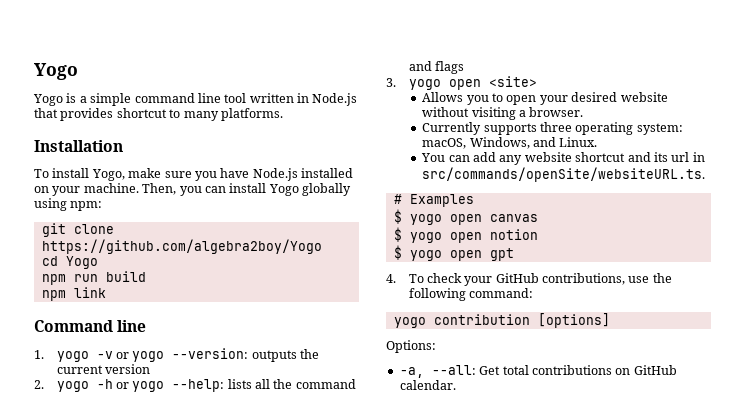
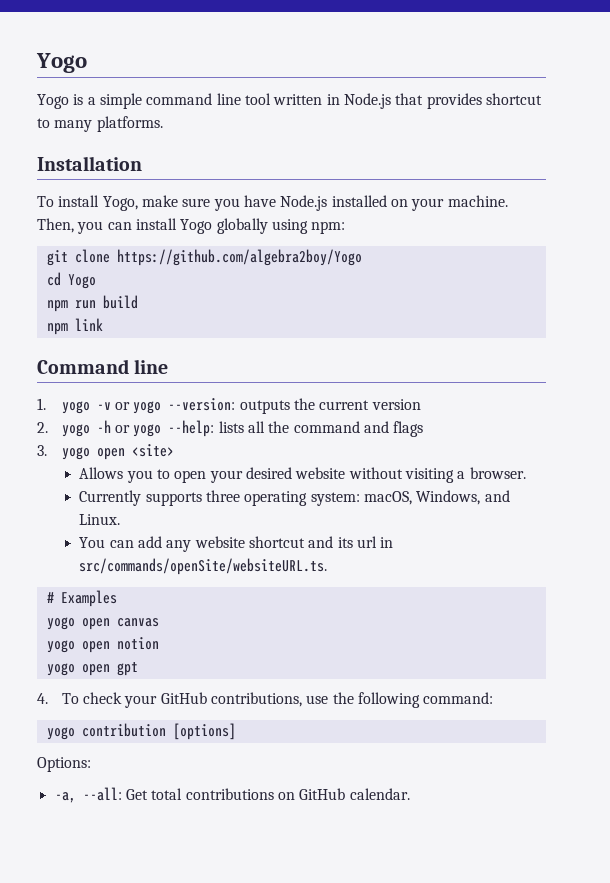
- $ yogo open canvas
+ yogo open canvas
- $ yogo open notion
+ yogo open notion
- $ yogo open gpt
+ yogo open gpt

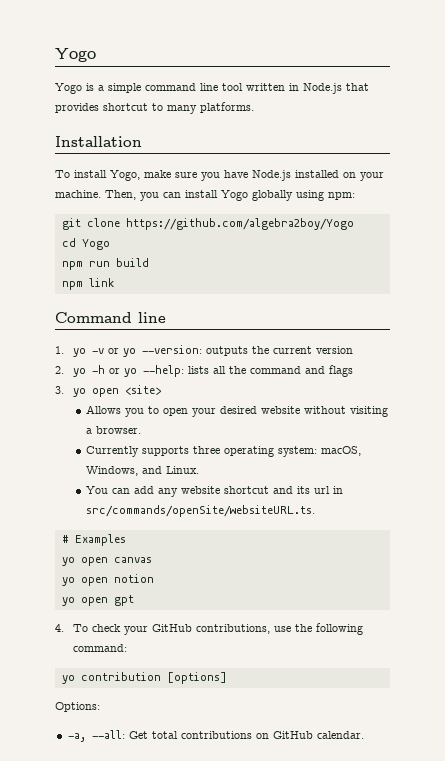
- 1. yogo -v or yogo --version: outputs the current version
+ 1. yo -v or yo --version: outputs the current version
- 2. yogo -h or yogo --help: lists all the command and flags
+ 2. yo -h or yo --help: lists all the command and flags
- 3. yogo open <site>
+ 3. yo open <site>
- yogo open canvas
+ yo open canvas
- yogo open notion
+ yo open notion
- yogo open gpt
+ yo open gpt
- yogo contribution [options]
+ yo contribution [options]

